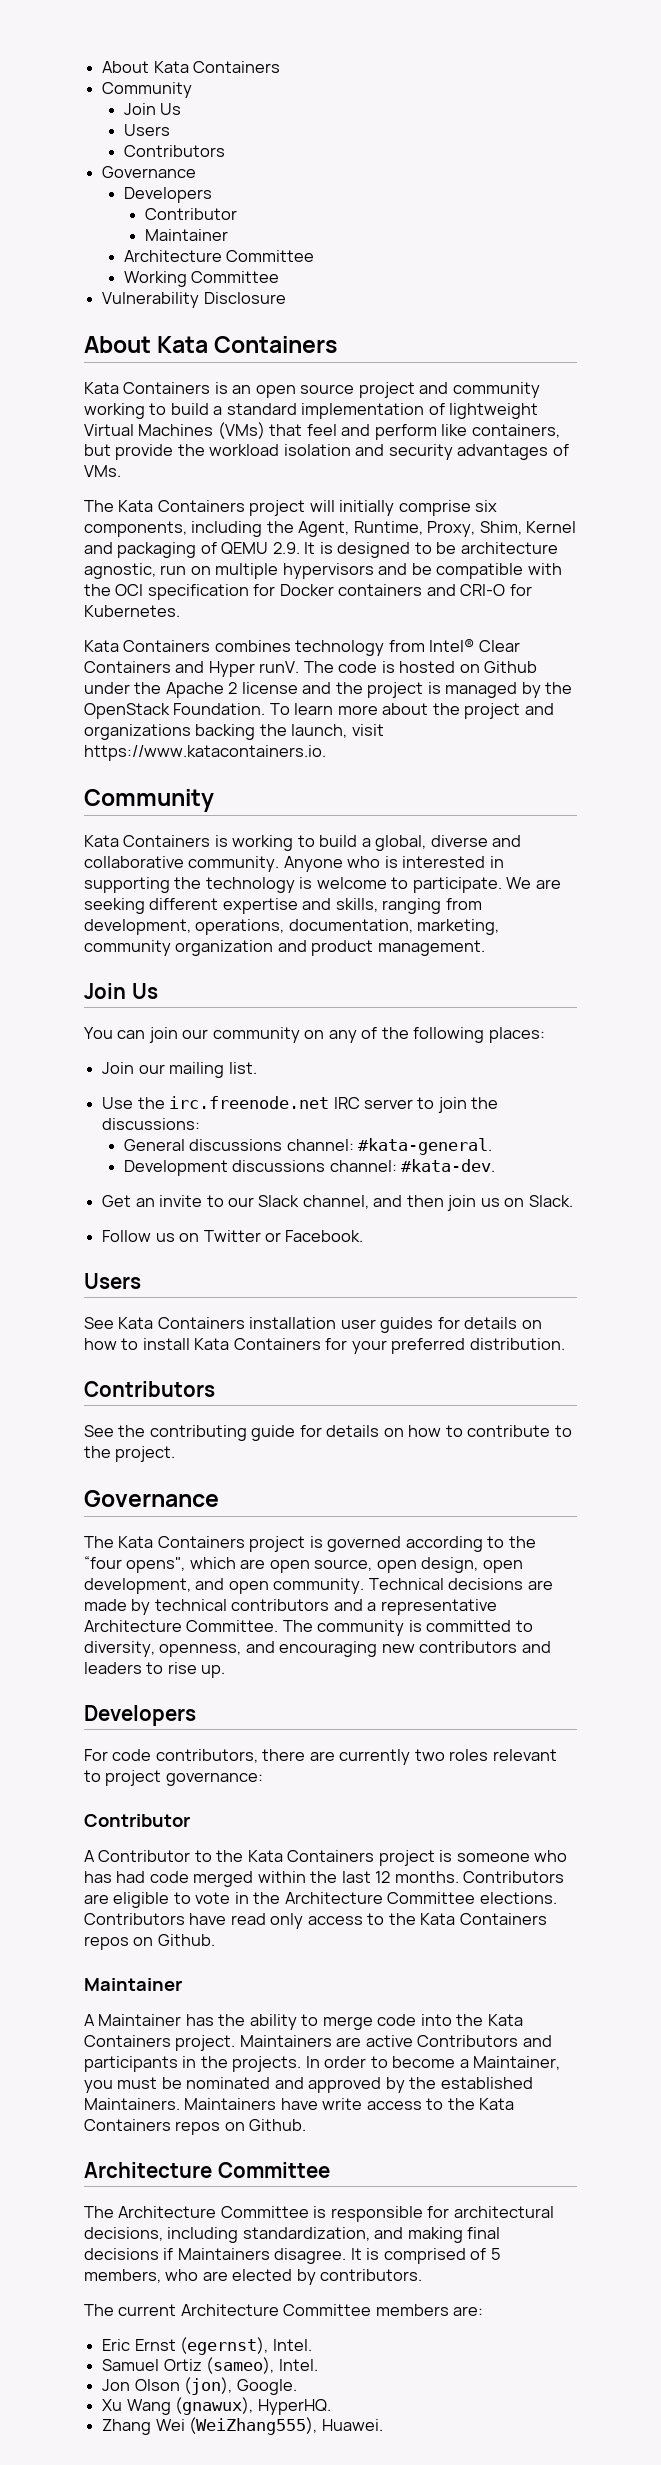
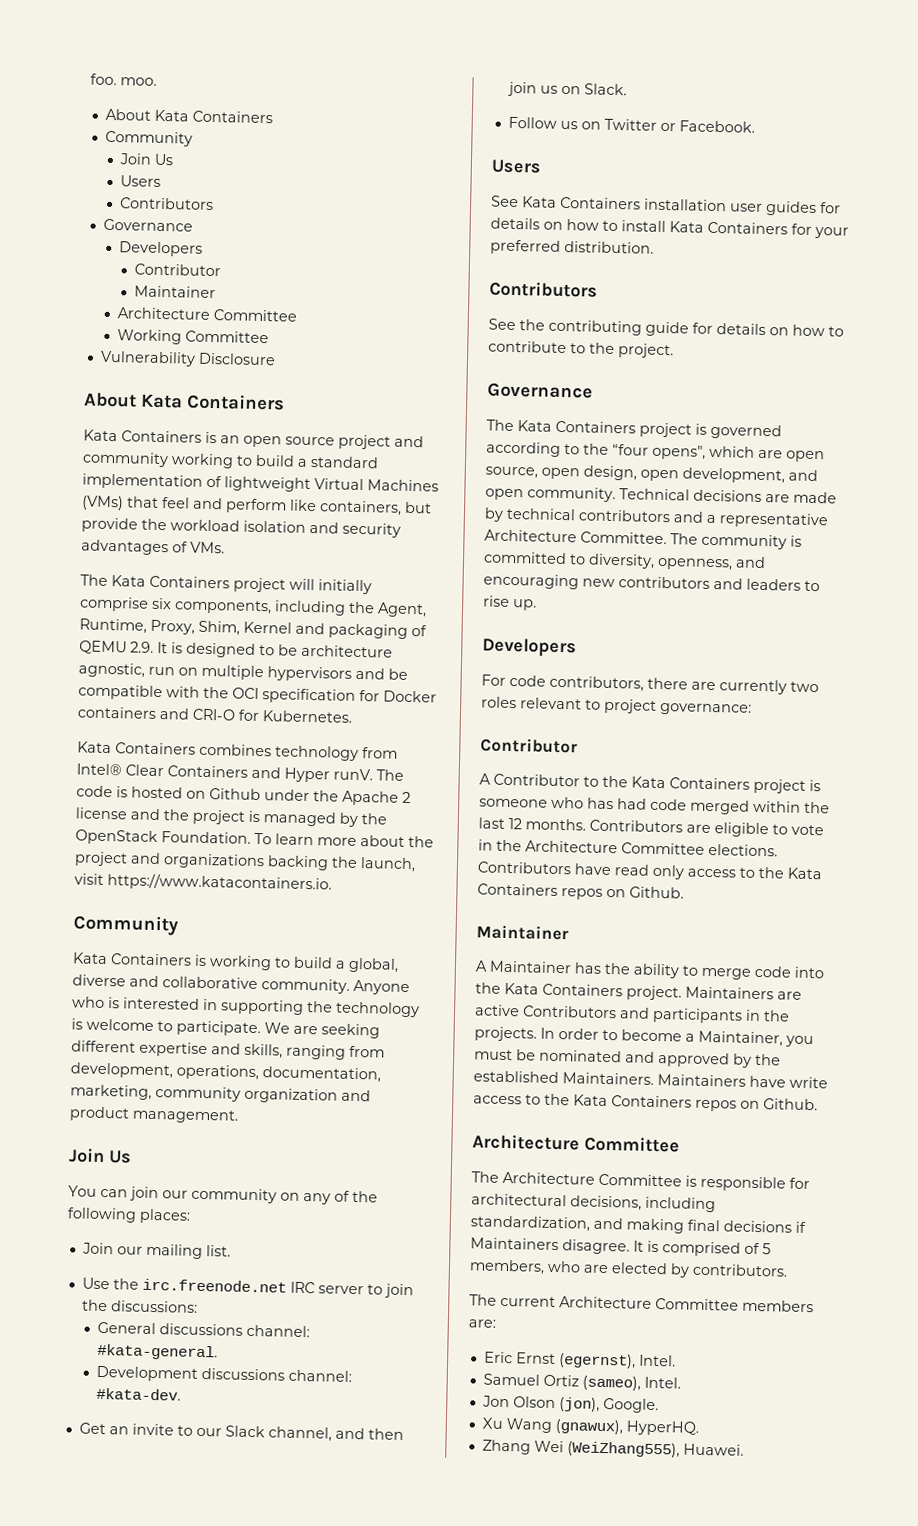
+ foo. moo.

